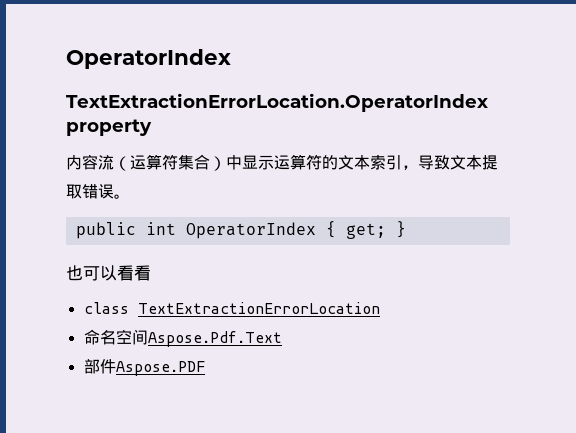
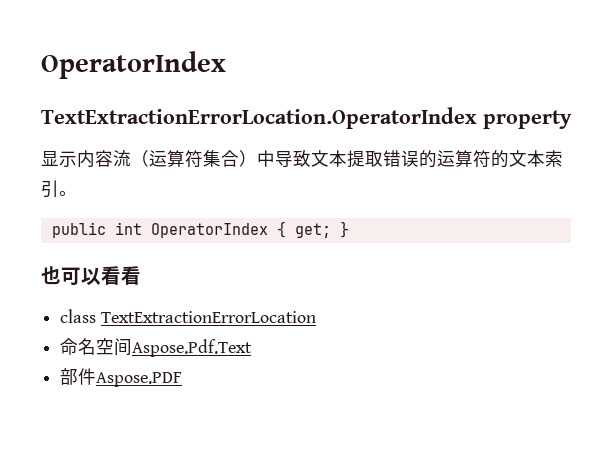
- 内容流（运算符集合）中显示运算符的文本索引，导致文本提取错误。
+ 显示内容流（运算符集合）中导致文本提取错误的运算符的文本索引。

